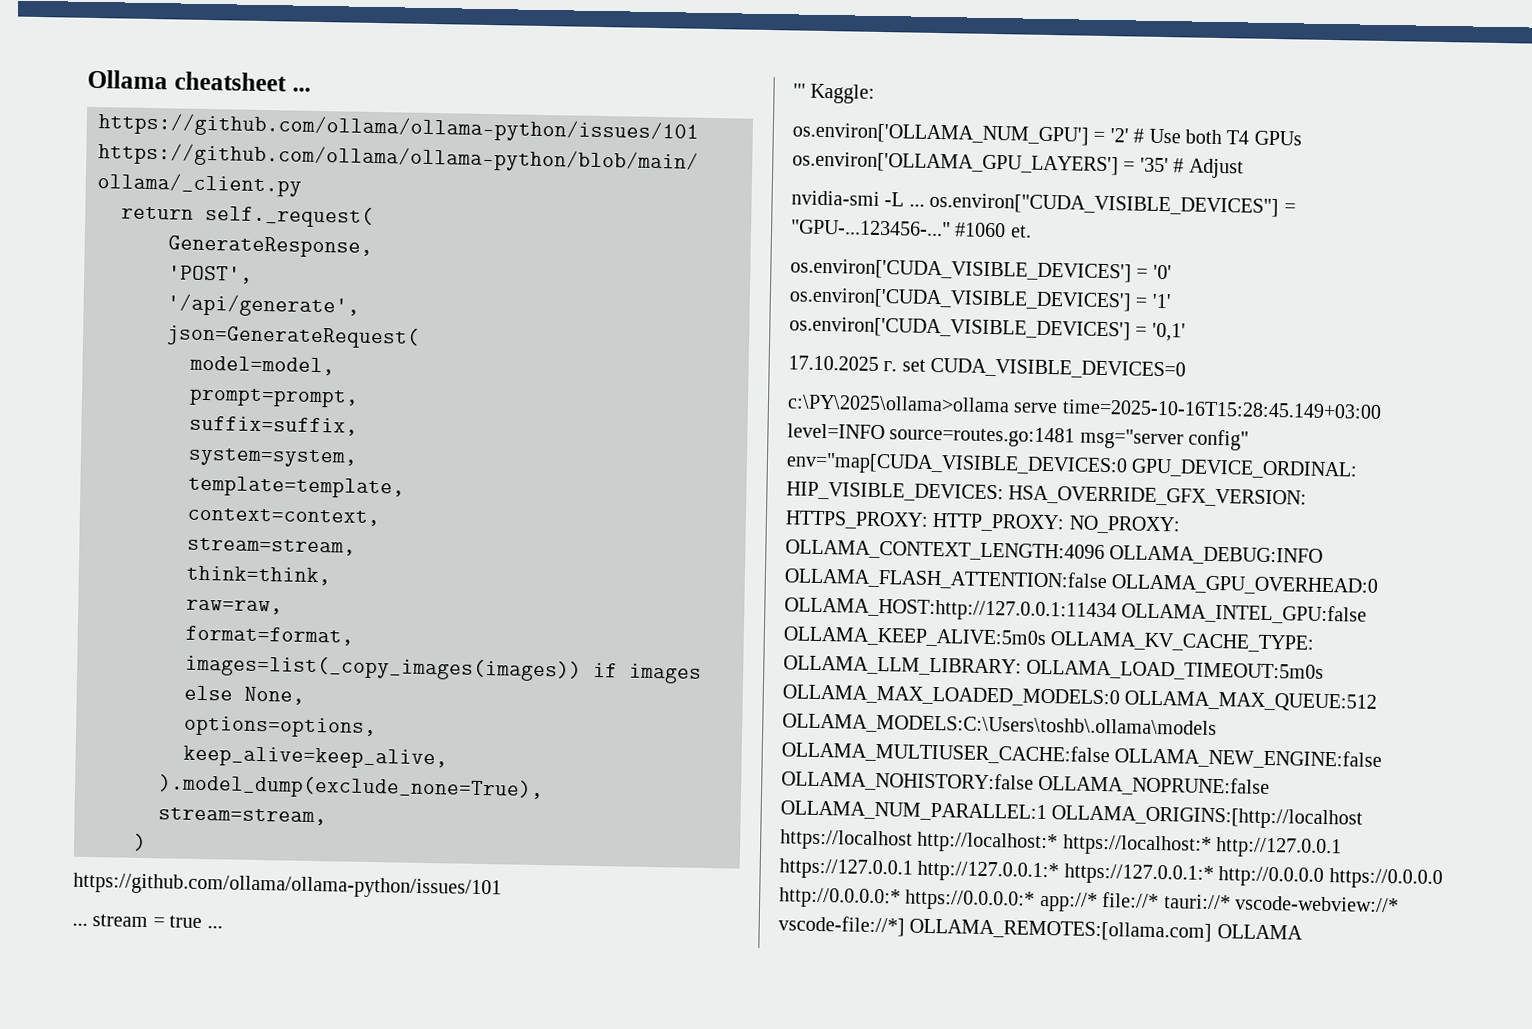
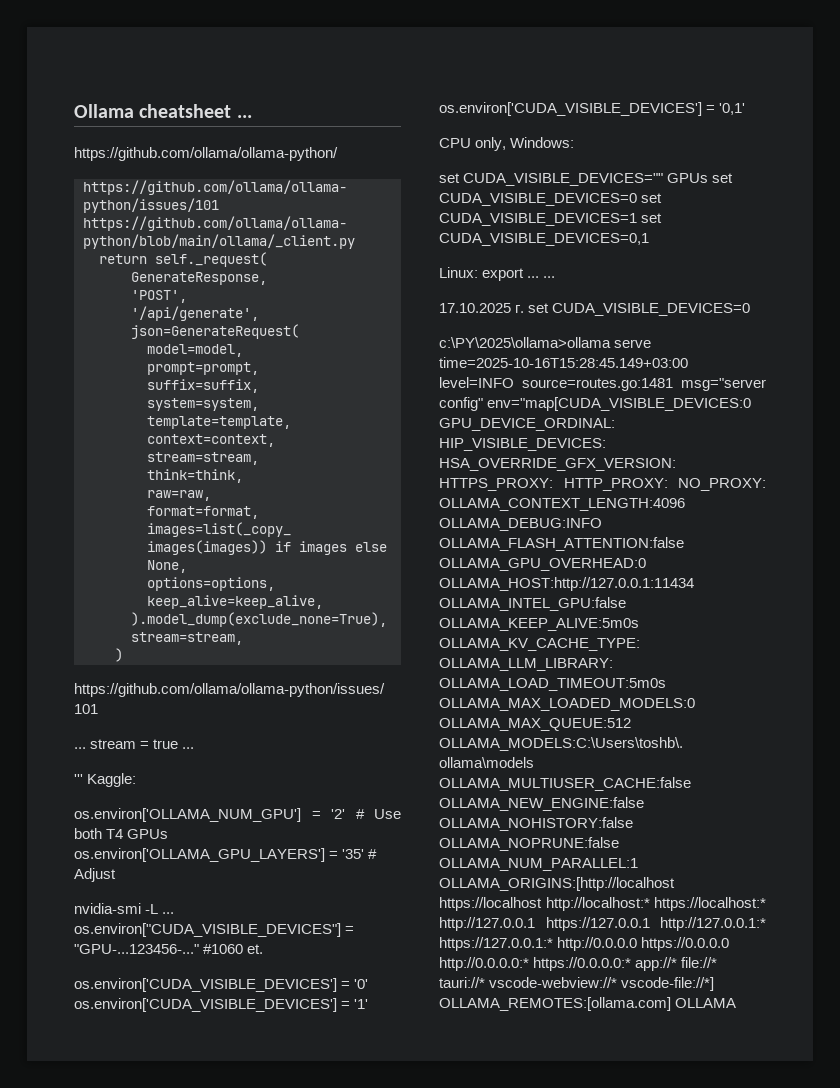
+ https://github.com/ollama/ollama-python/
+ CPU only, Windows:
+ set CUDA_VISIBLE_DEVICES="" GPUs set CUDA_VISIBLE_DEVICES=0 set CUDA_VISIBLE_DEVICES=1 set CUDA_VISIBLE_DEVICES=0,1
+ Linux: export ... ...

